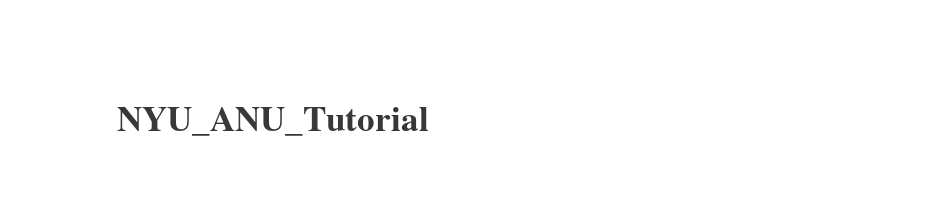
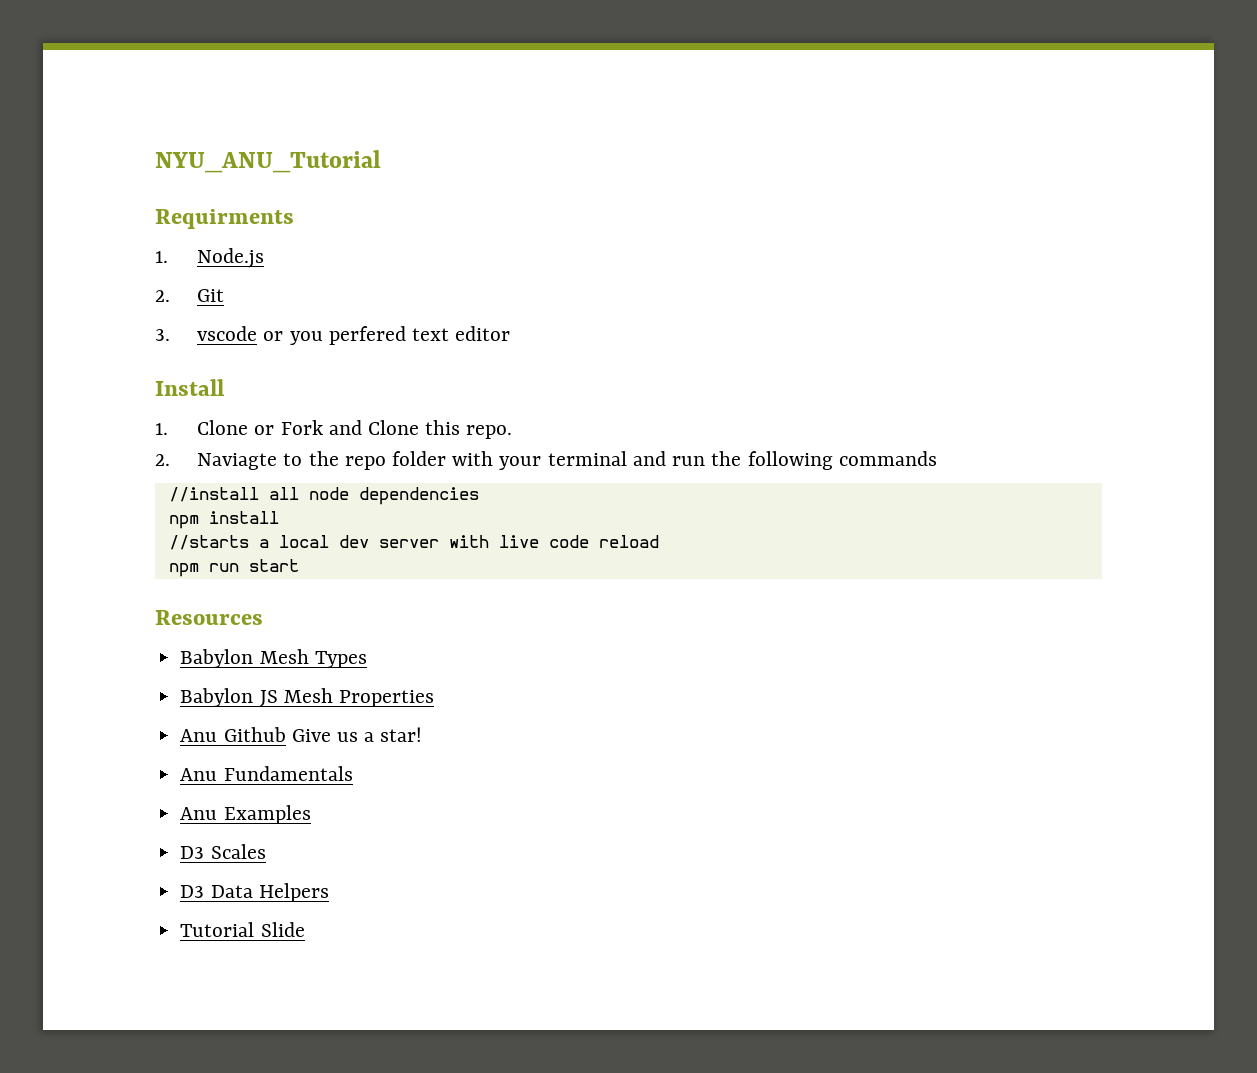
+ Requirments
+ 1. Node.js
+ 2. Git
+ 3. vscode or you perfered text editor
+ Install
+ 1. Clone or Fork and Clone this repo.
+ 2. Naviagte to the repo folder with your terminal and run the following commands
+ //install all node dependencies
+ npm install
+ //starts a local dev server with live code reload
+ npm run start
+ Resources
+ Babylon Mesh Types
+ Babylon JS Mesh Properties
+ Anu Github Give us a star!
+ Anu Fundamentals
+ Anu Examples
+ D3 Scales
+ D3 Data Helpers
+ Tutorial Slide

